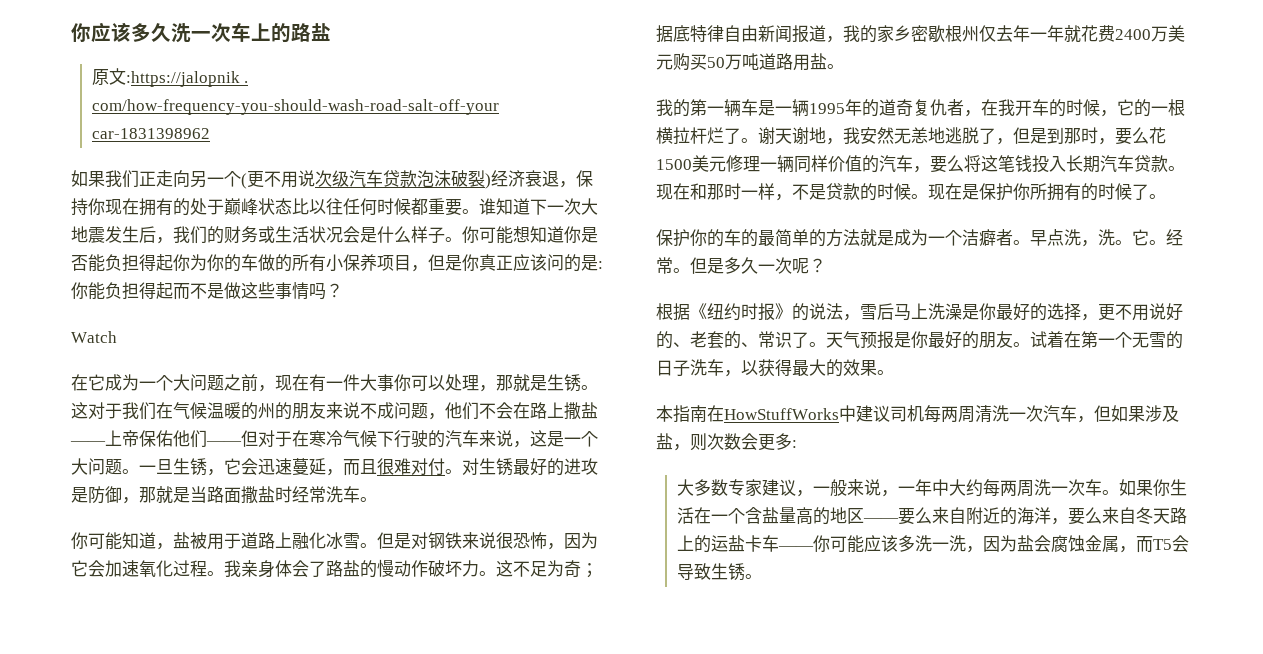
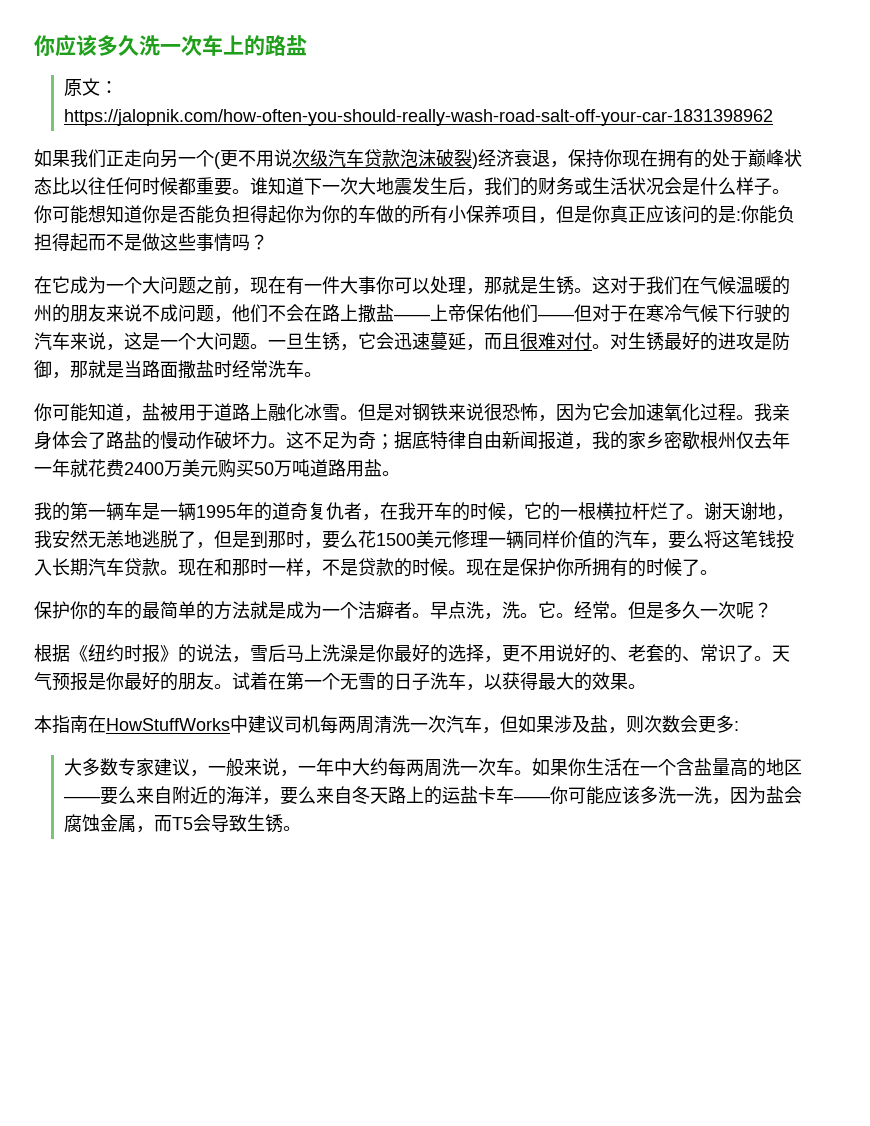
- 原文:https://jalopnik . com/how-frequency-you-should-wash-road-salt-off-your car-1831398962
+ 原文：https://jalopnik.com/how-often-you-should-really-wash-road-salt-off-your-car-1831398962
- Watch

